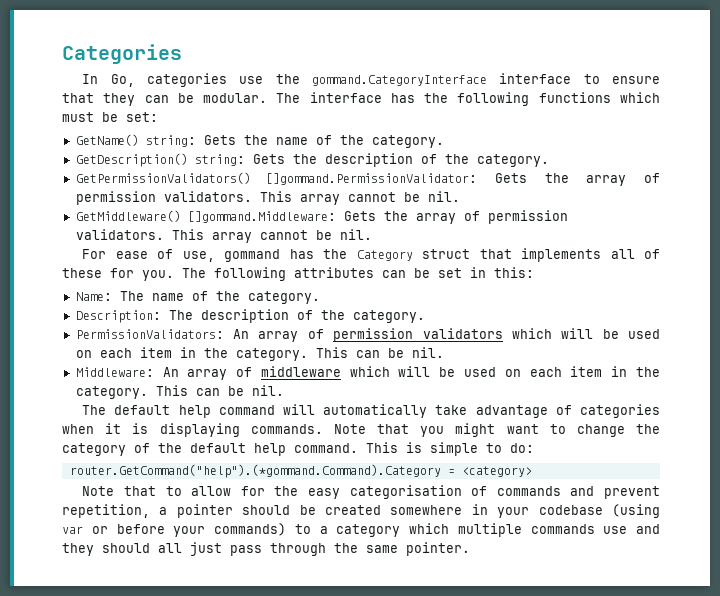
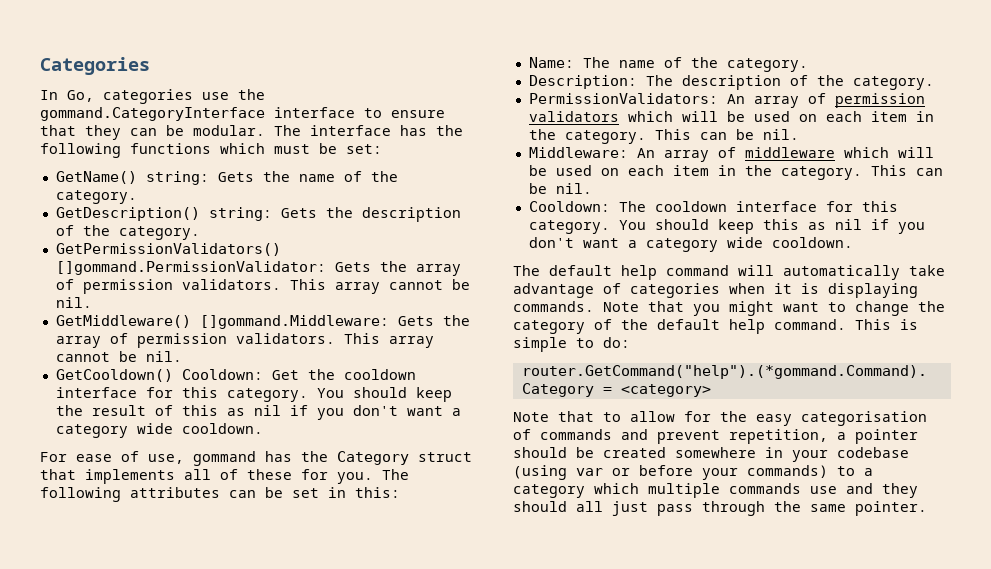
+ GetCooldown() Cooldown: Get the cooldown interface for this category. You should keep the result of this as nil if you don't want a category wide cooldown.
+ Cooldown: The cooldown interface for this category. You should keep this as nil if you don't want a category wide cooldown.

